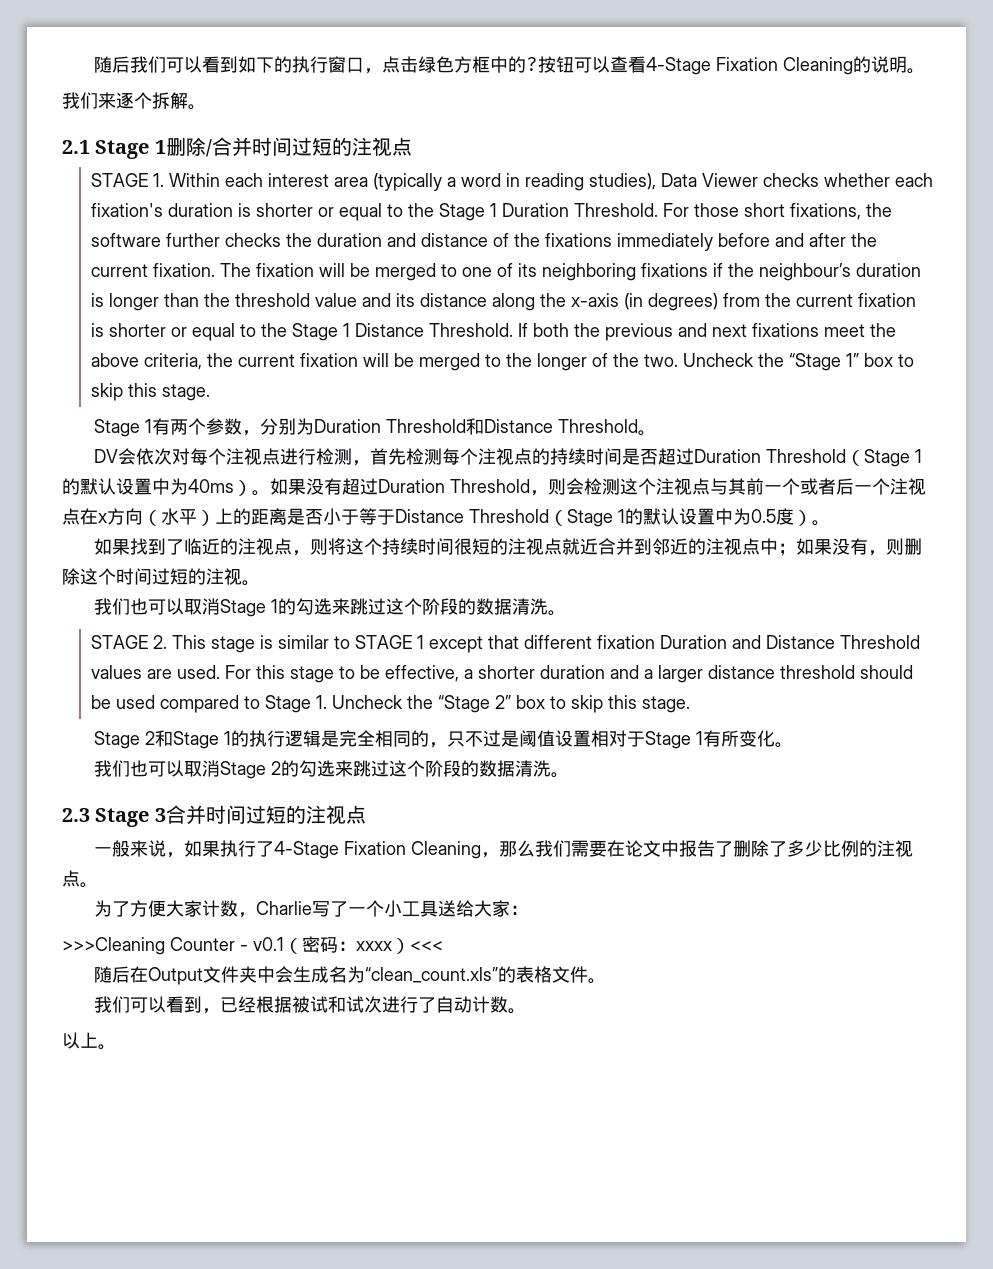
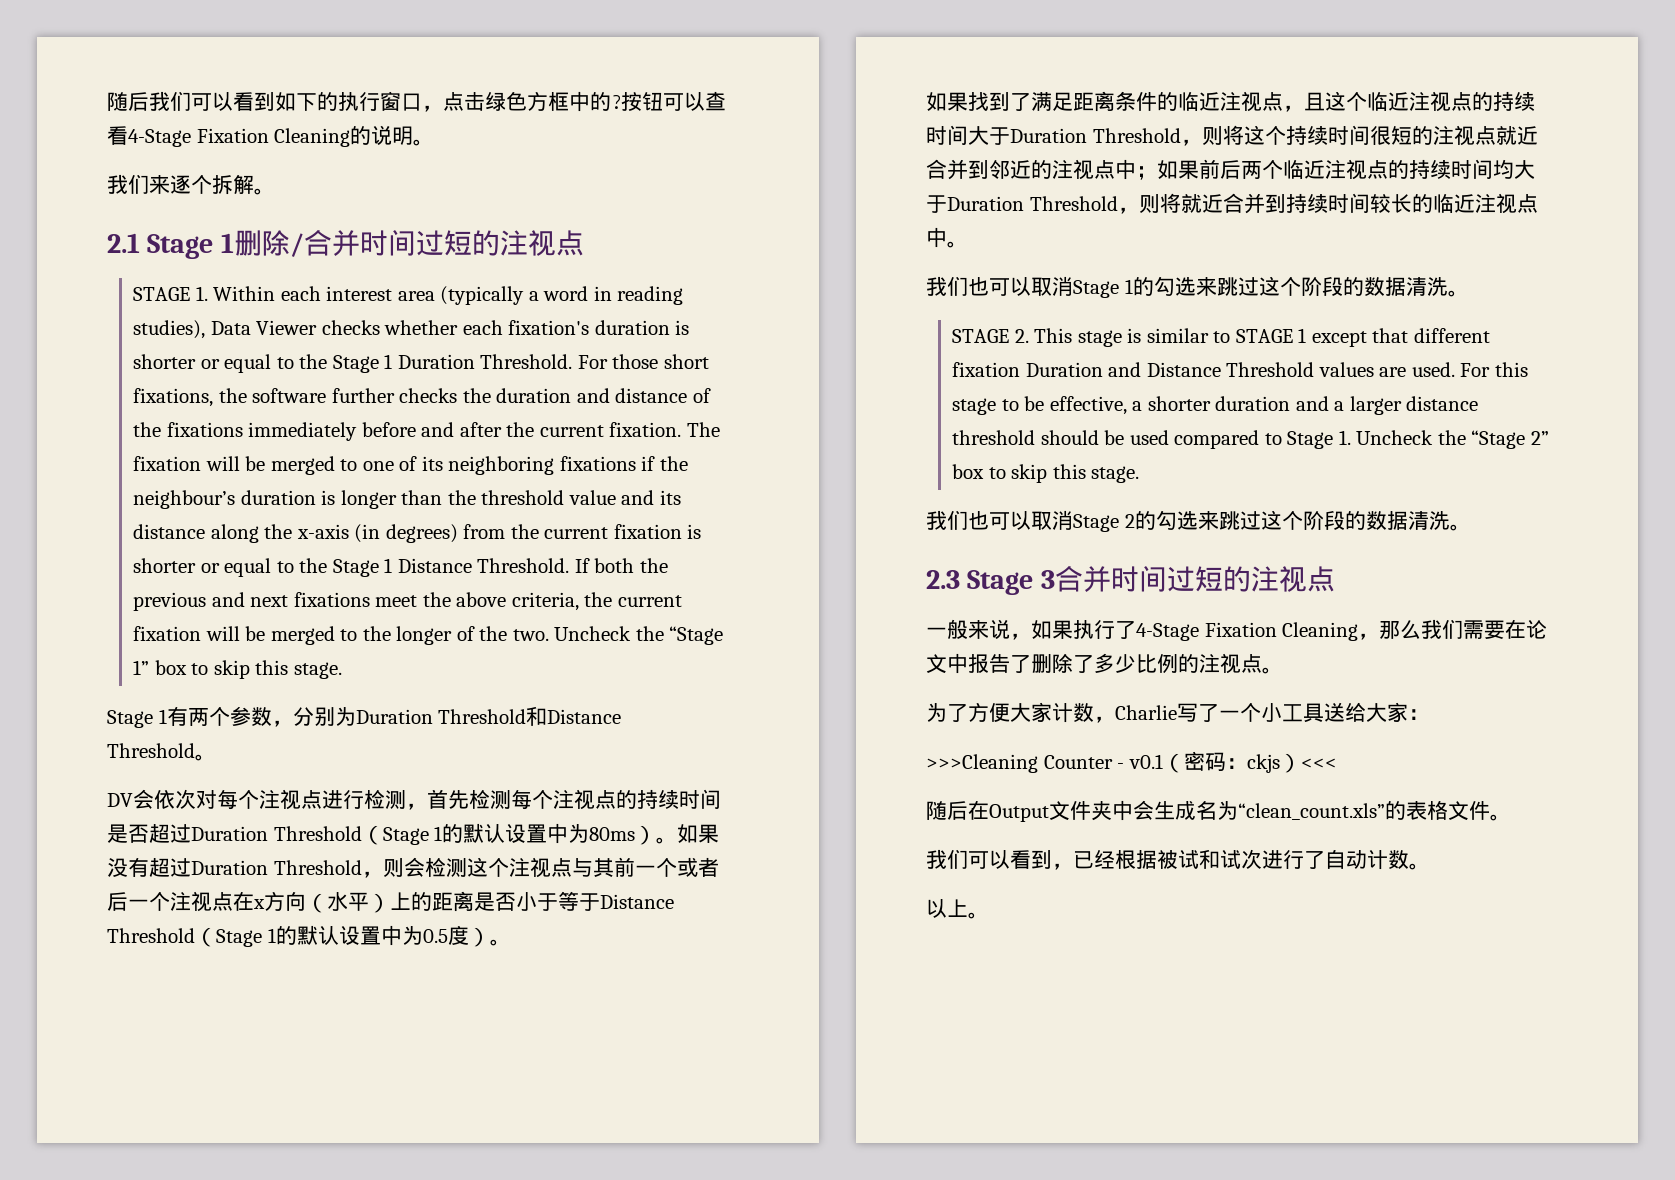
- DV会依次对每个注视点进行检测，首先检测每个注视点的持续时间是否超过Duration Threshold（Stage 1的默认设置中为40ms）。
+ DV会依次对每个注视点进行检测，首先检测每个注视点的持续时间是否超过Duration Threshold（Stage 1的默认设置中为80ms）。
- 如果找到了临近的注视点，则将这个持续时间很短的注视点就近合并到邻近的注视点中；如果没有，则删除这个时间过短的注视。
+ 如果找到了满足距离条件的临近注视点，且这个临近注视点的持续时间大于Duration Threshold，则将这个持续时间很短的注视点就近合并到邻近的注视点中；如果前后两个临近注视点的持续时间均大于Duration Threshold，则将就近合并到持续时间较长的临近注视点中。
- Stage 2和Stage 1的执行逻辑是完全相同的，只不过是阈值设置相对于Stage 1有所变化。
- >>>Cleaning Counter - v0.1（密码：xxxx）<<<
+ >>>Cleaning Counter - v0.1（密码：ckjs）<<<

